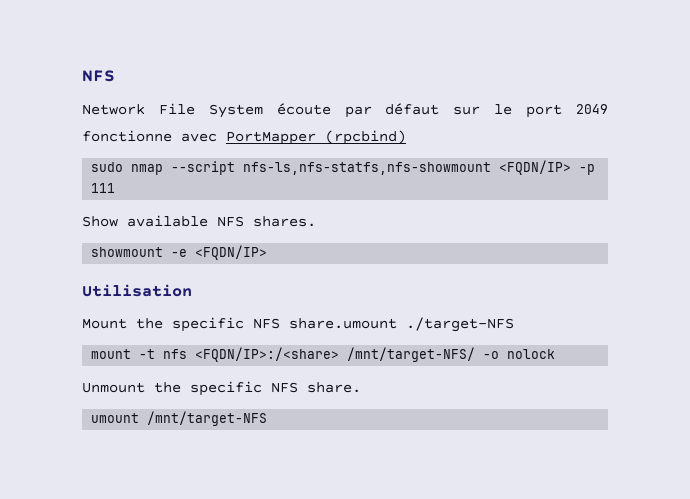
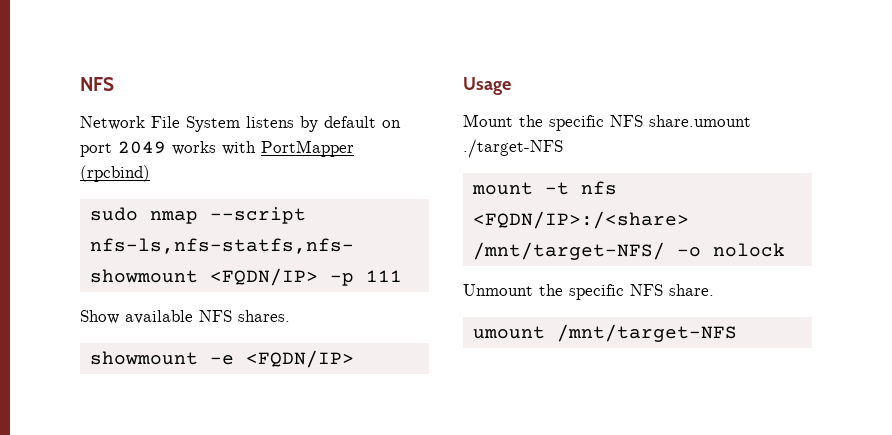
- Network File System écoute par défaut sur le port 2049 fonctionne avec PortMapper (rpcbind)
+ Network File System listens by default on port 2049 works with PortMapper (rpcbind)
- Utilisation
+ Usage

